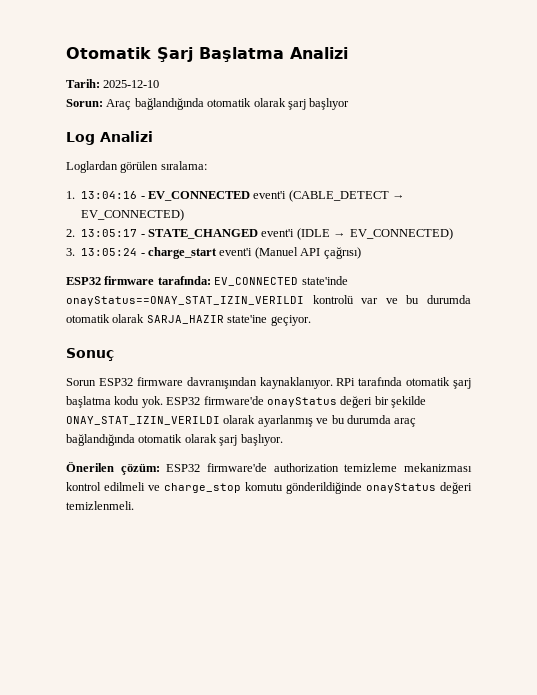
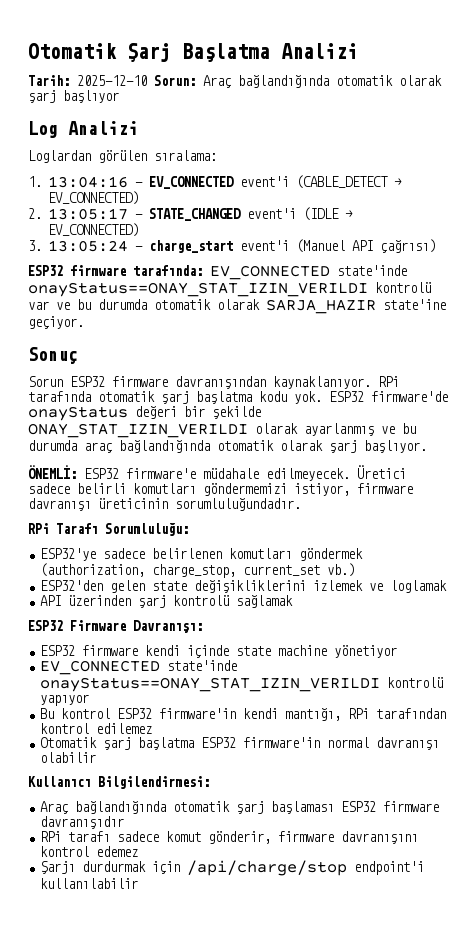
- Tarih: 2025-12-10
- Sorun: Araç bağlandığında otomatik olarak şarj başlıyor
+ Tarih: 2025-12-10 Sorun: Araç bağlandığında otomatik olarak şarj başlıyor
- Önerilen çözüm: ESP32 firmware'de authorization temizleme mekanizması kontrol edilmeli ve charge_stop komutu gönderildiğinde onayStatus değeri temizlenmeli.
+ ÖNEMLİ: ESP32 firmware'e müdahale edilmeyecek. Üretici sadece belirli komutları göndermemizi istiyor, firmware davranışı üreticinin sorumluluğundadır.
+ RPi Tarafı Sorumluluğu:
+ ESP32'ye sadece belirlenen komutları göndermek (authorization, charge_stop, current_set vb.)
+ ESP32'den gelen state değişikliklerini izlemek ve loglamak
+ API üzerinden şarj kontrolü sağlamak
+ ESP32 Firmware Davranışı:
+ ESP32 firmware kendi içinde state machine yönetiyor
+ EV_CONNECTED state'inde onayStatus==ONAY_STAT_IZIN_VERILDI kontrolü yapıyor
+ Bu kontrol ESP32 firmware'in kendi mantığı, RPi tarafından kontrol edilemez
+ Otomatik şarj başlatma ESP32 firmware'in normal davranışı olabilir
+ Kullanıcı Bilgilendirmesi:
+ Araç bağlandığında otomatik şarj başlaması ESP32 firmware davranışıdır
+ RPi tarafı sadece komut gönderir, firmware davranışını kontrol edemez
+ Şarjı durdurmak için /api/charge/stop endpoint'i kullanılabilir

